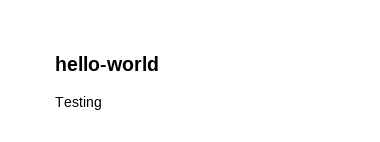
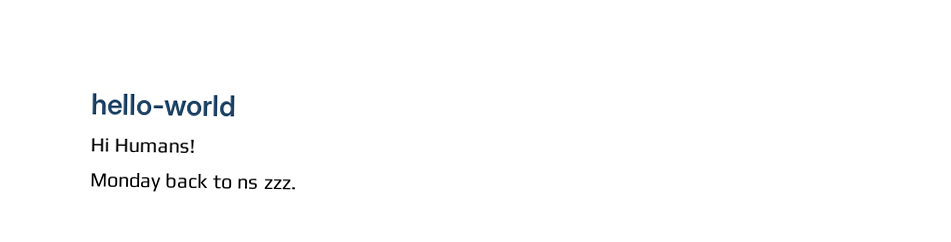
- Testing
+ Hi Humans!
+ Monday back to ns zzz.

